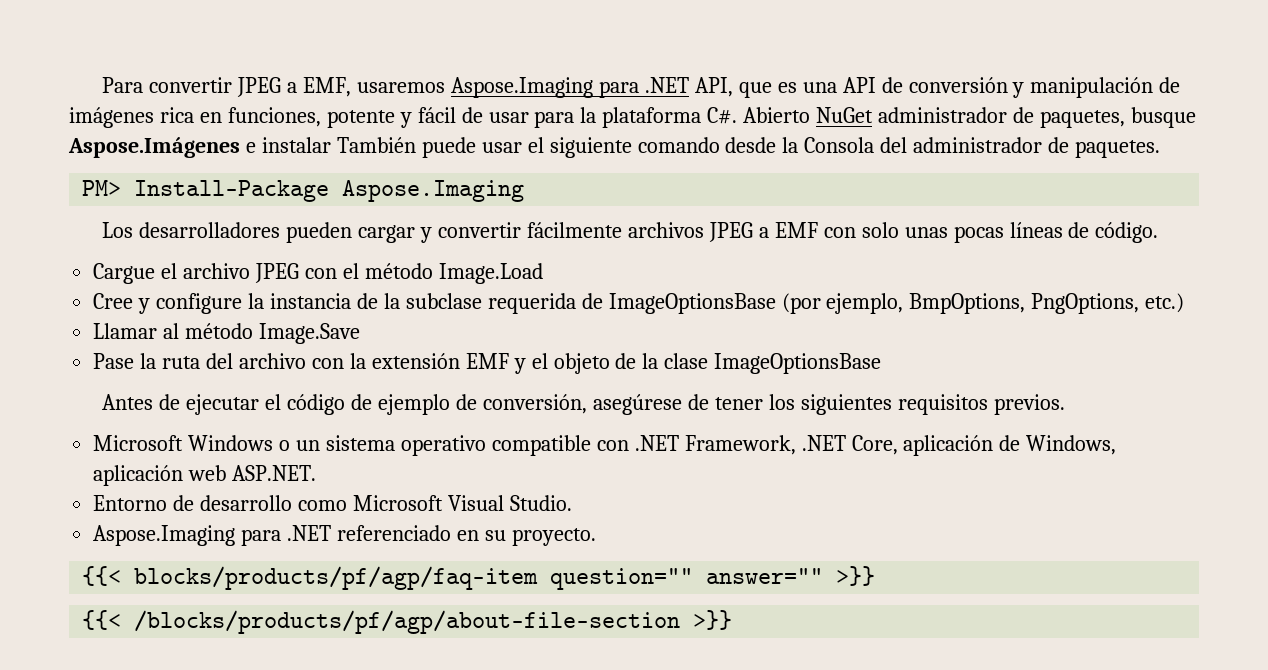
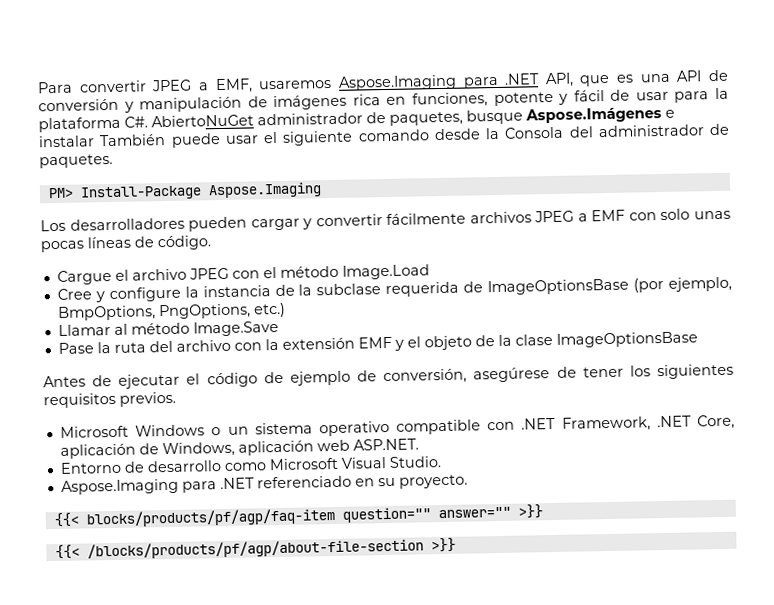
- Para convertir JPEG a EMF, usaremos Aspose.Imaging para .NET API, que es una API de conversión y manipulación de imágenes rica en funciones, potente y fácil de usar para la plataforma C#. Abierto NuGet administrador de paquetes, busque Aspose.Imágenes e instalar También puede usar el siguiente comando desde la Consola del administrador de paquetes.
+ Para convertir JPEG a EMF, usaremos Aspose.Imaging para .NET API, que es una API de conversión y manipulación de imágenes rica en funciones, potente y fácil de usar para la plataforma C#. AbiertoNuGet administrador de paquetes, busque Aspose.Imágenes e instalar También puede usar el siguiente comando desde la Consola del administrador de paquetes.

